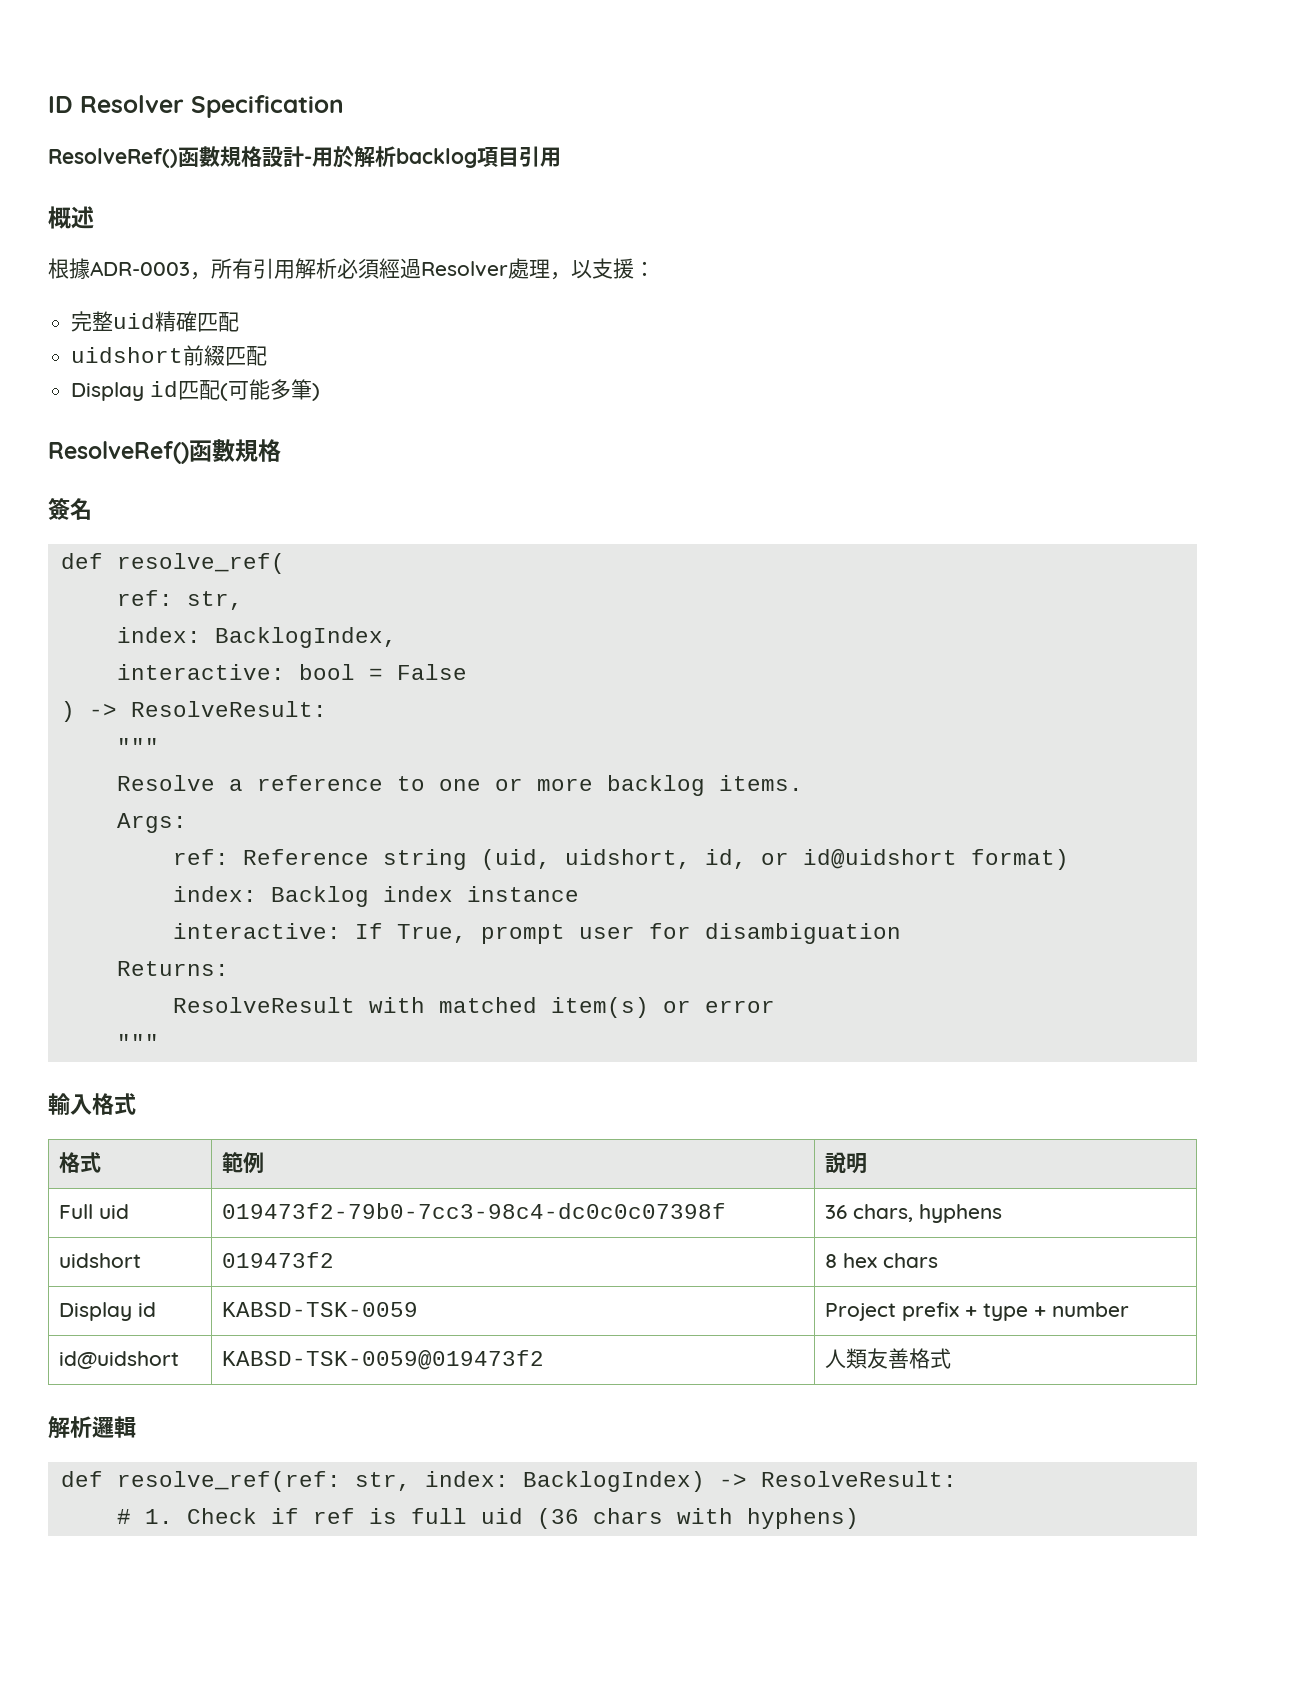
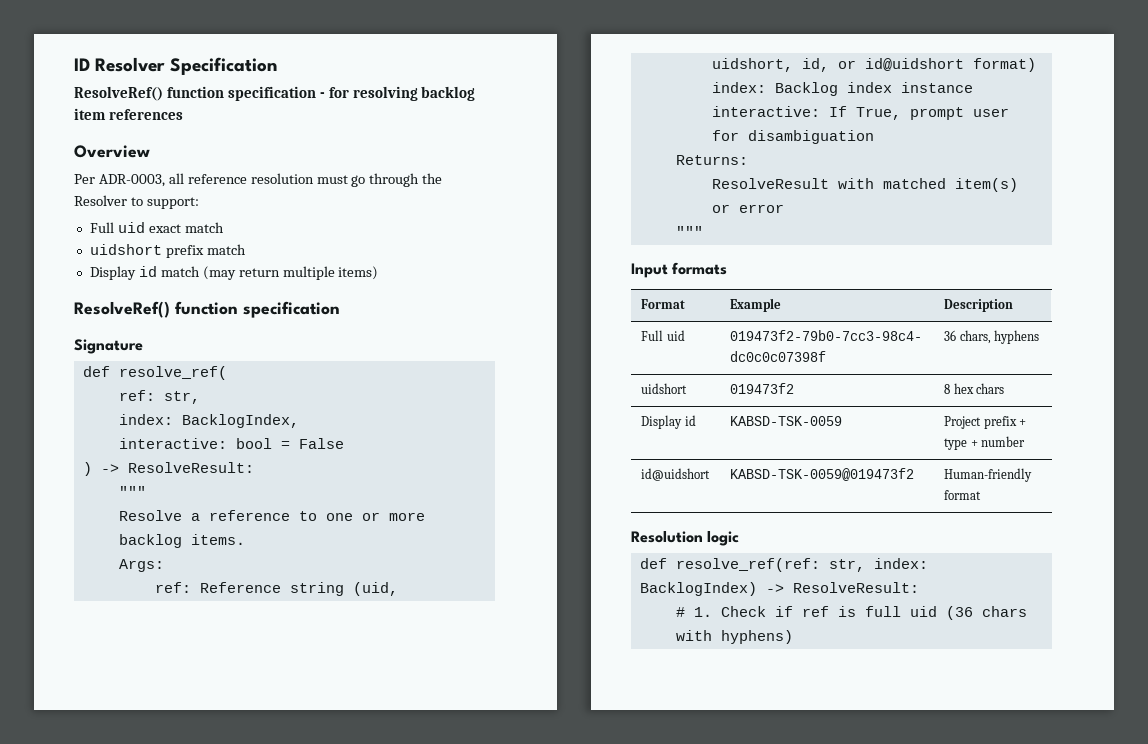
- ResolveRef()函數規格設計-用於解析backlog項目引用
- 概述
- 根據ADR-0003，所有引用解析必須經過Resolver處理，以支援：
- 完整uid精確匹配
- uidshort前綴匹配
- Display id匹配(可能多筆)
- ResolveRef()函數規格
- 簽名
+ ResolveRef() function specification - for resolving backlog item references
+ Overview
+ Per ADR-0003, all reference resolution must go through the Resolver to support:
+ Full uid exact match
+ uidshort prefix match
+ Display id match (may return multiple items)
+ ResolveRef() function specification
+ Signature
- 輸入格式
- 格式 | 範例 | 說明
+ Input formats
+ Format | Example | Description
- id@uidshort | KABSD-TSK-0059@019473f2 | 人類友善格式
- 解析邏輯
+ id@uidshort | KABSD-TSK-0059@019473f2 | Human-friendly format
+ Resolution logic

